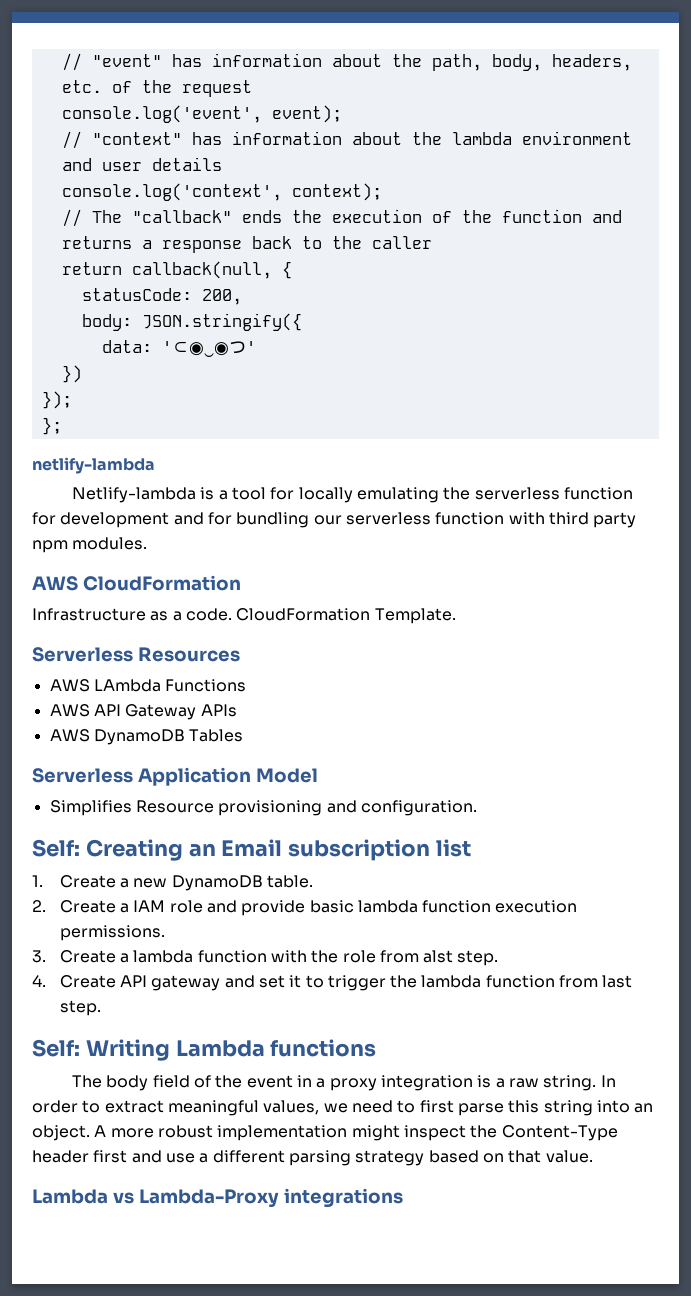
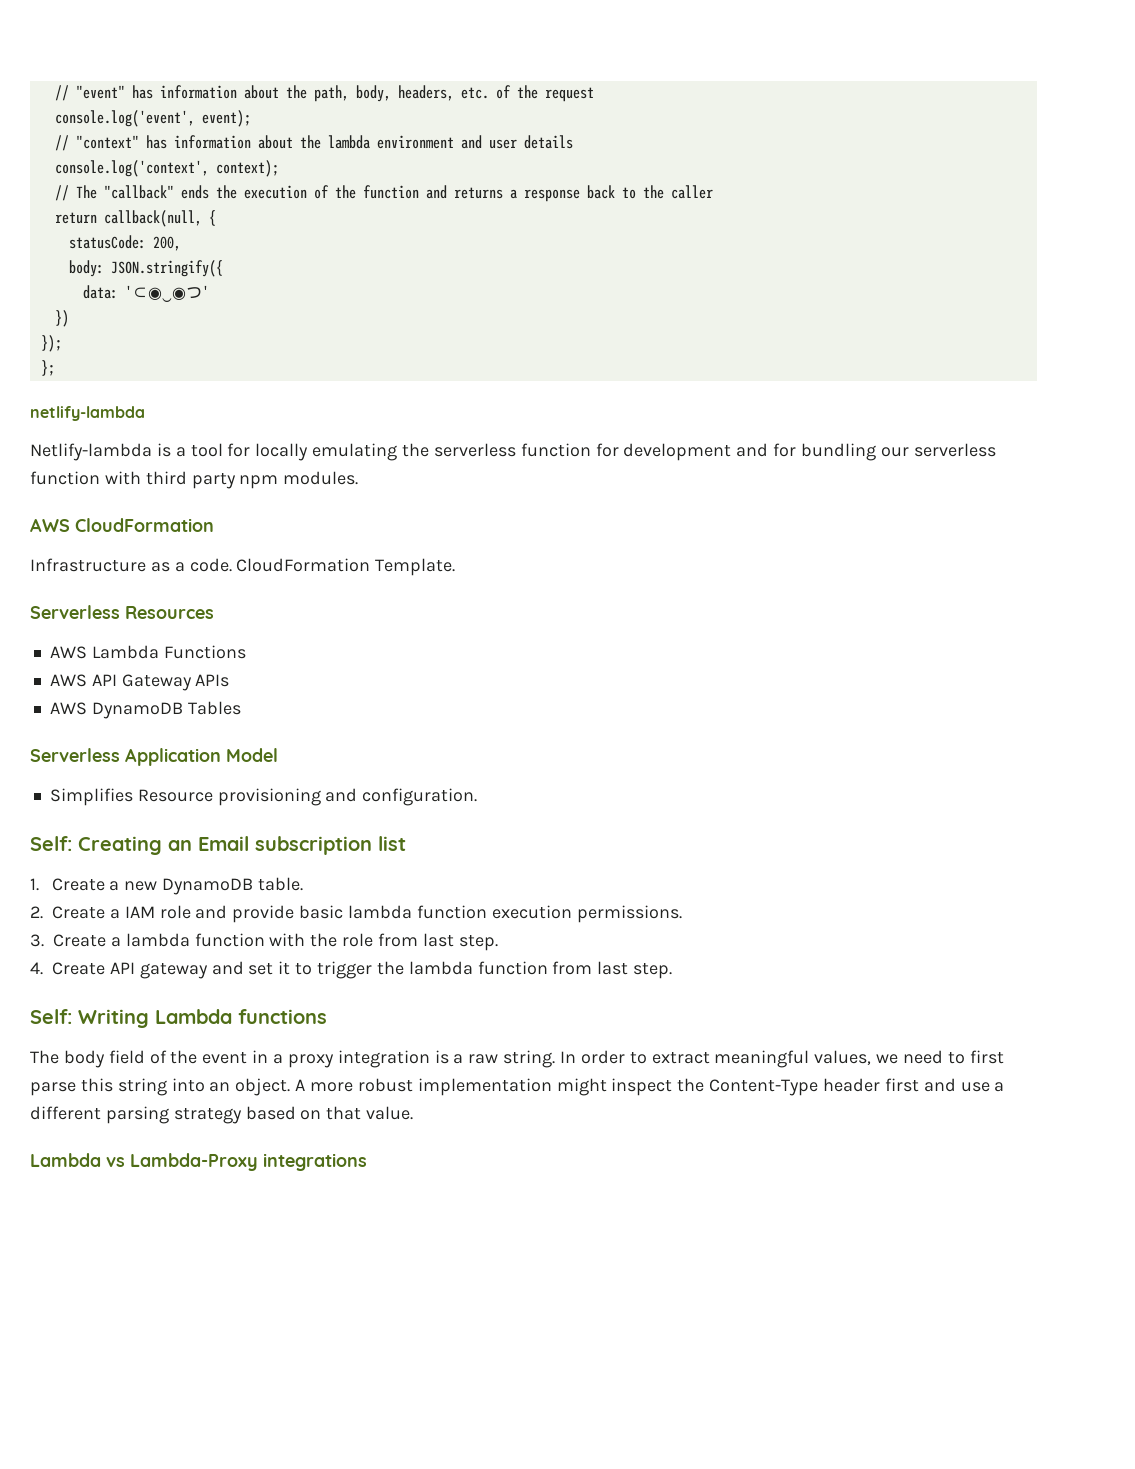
- AWS LAmbda Functions
+ AWS Lambda Functions
- 3. Create a lambda function with the role from alst step.
+ 3. Create a lambda function with the role from last step.

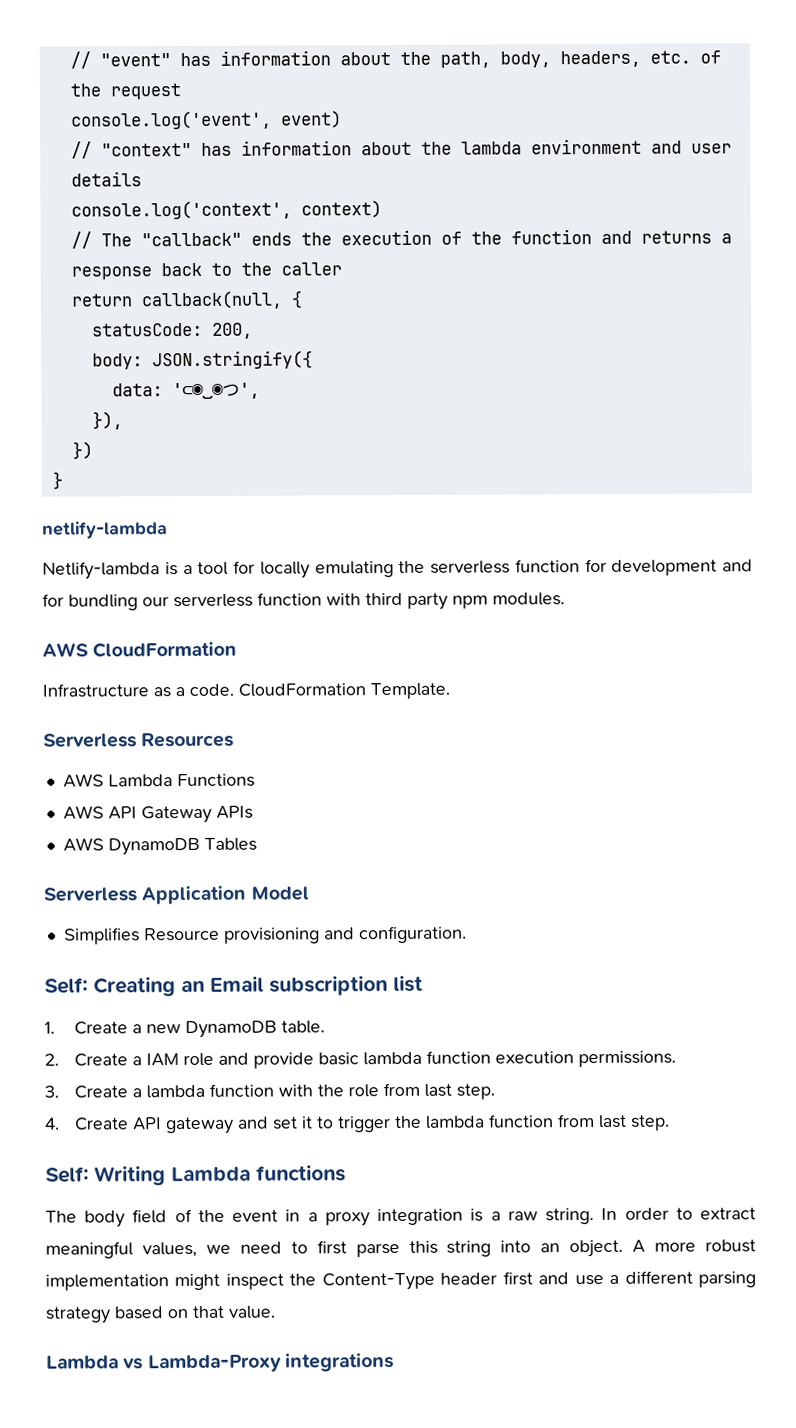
- console.log('event', event);
+ console.log('event', event)
- console.log('context', context);
+ console.log('context', context)
- data: '⊂◉‿◉つ'
+ data: '⊂◉‿◉つ',
+ }),
- });
- };
+ }

